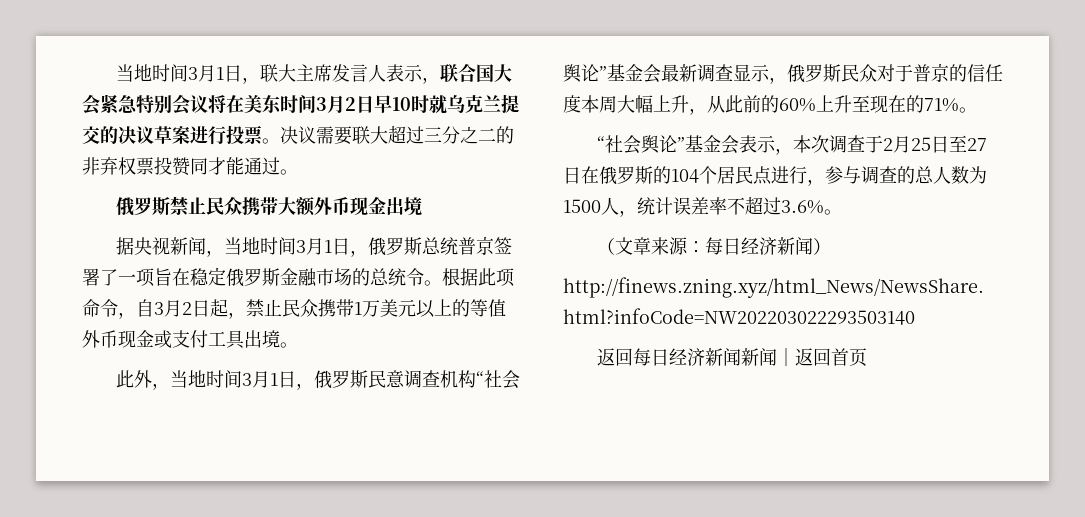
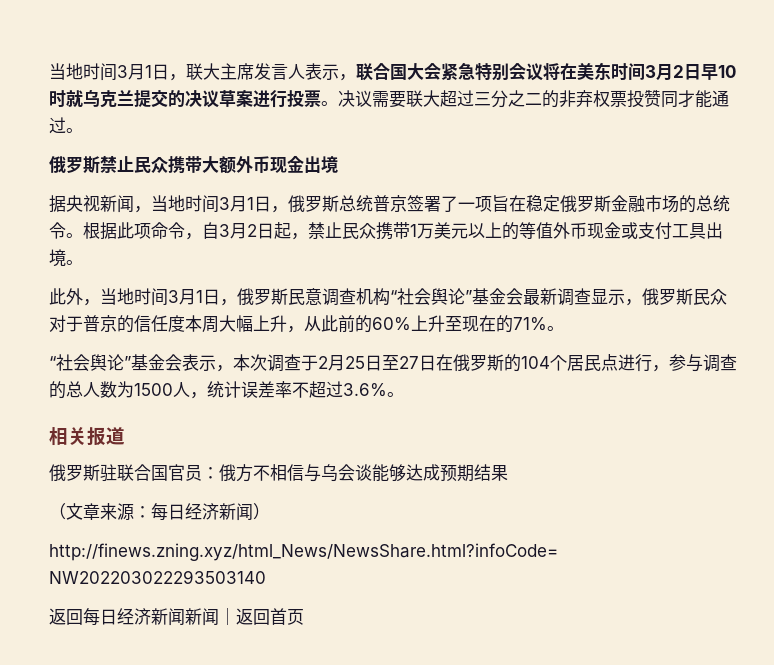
+ 相关报道
+ 俄罗斯驻联合国官员：俄方不相信与乌会谈能够达成预期结果

